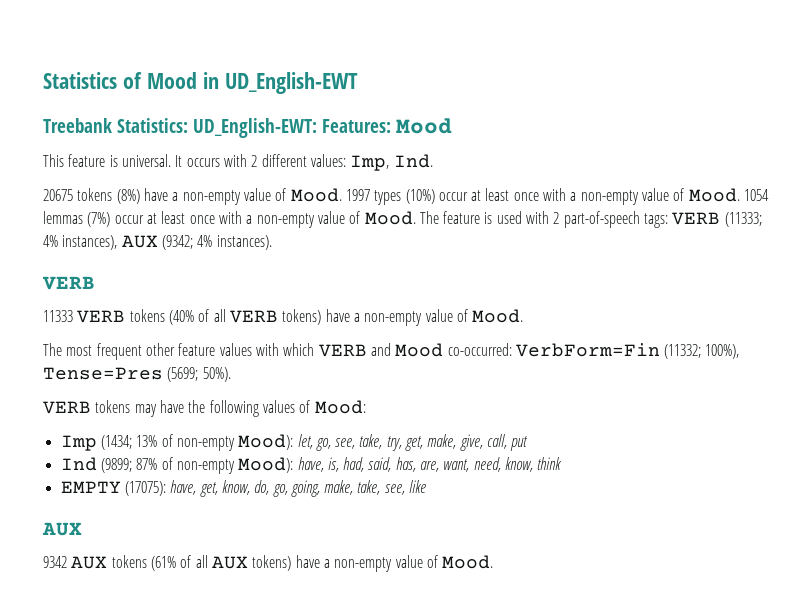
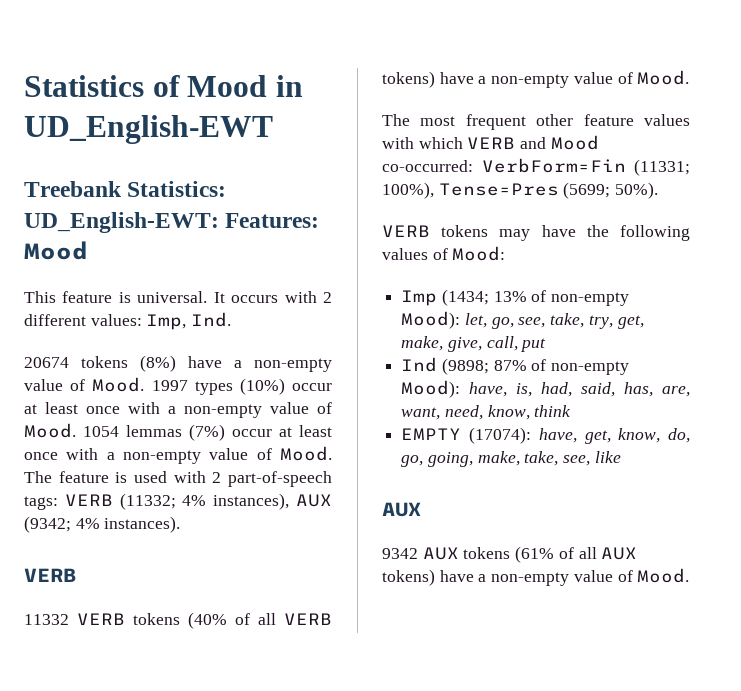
- 20675 tokens (8%) have a non-empty value of Mood.
+ 20674 tokens (8%) have a non-empty value of Mood.
- The feature is used with 2 part-of-speech tags: VERB (11333; 4% instances), AUX (9342; 4% instances).
+ The feature is used with 2 part-of-speech tags: VERB (11332; 4% instances), AUX (9342; 4% instances).
- 11333 VERB tokens (40% of all VERB tokens) have a non-empty value of Mood.
+ 11332 VERB tokens (40% of all VERB tokens) have a non-empty value of Mood.
- The most frequent other feature values with which VERB and Mood co-occurred: VerbForm=Fin (11332; 100%), Tense=Pres (5699; 50%).
+ The most frequent other feature values with which VERB and Mood co-occurred: VerbForm=Fin (11331; 100%), Tense=Pres (5699; 50%).
- Ind (9899; 87% of non-empty Mood): have, is, had, said, has, are, want, need, know, think
+ Ind (9898; 87% of non-empty Mood): have, is, had, said, has, are, want, need, know, think
- EMPTY (17075): have, get, know, do, go, going, make, take, see, like
+ EMPTY (17074): have, get, know, do, go, going, make, take, see, like

